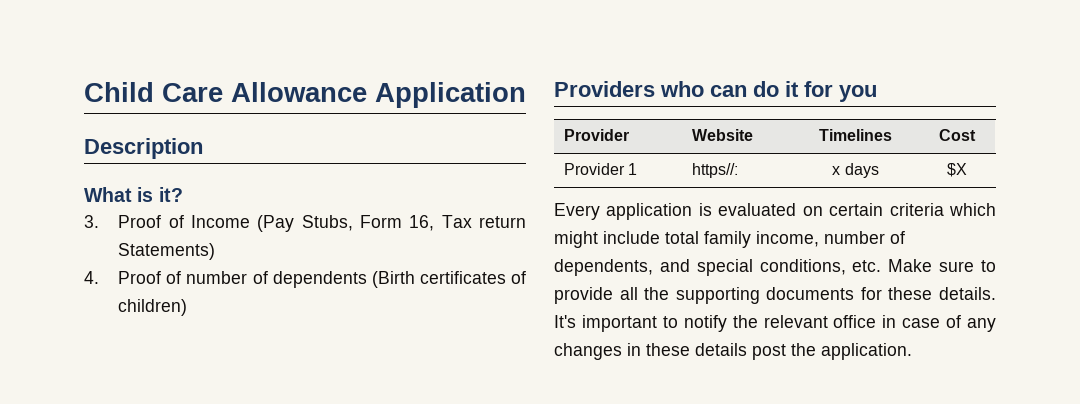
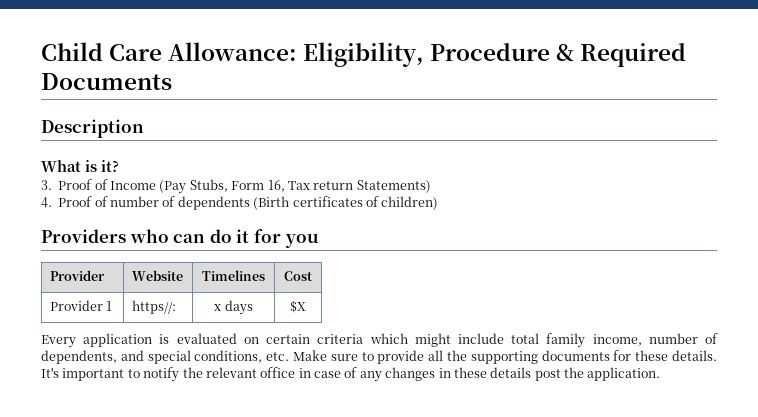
- Child Care Allowance Application
+ Child Care Allowance: Eligibility, Procedure & Required Documents

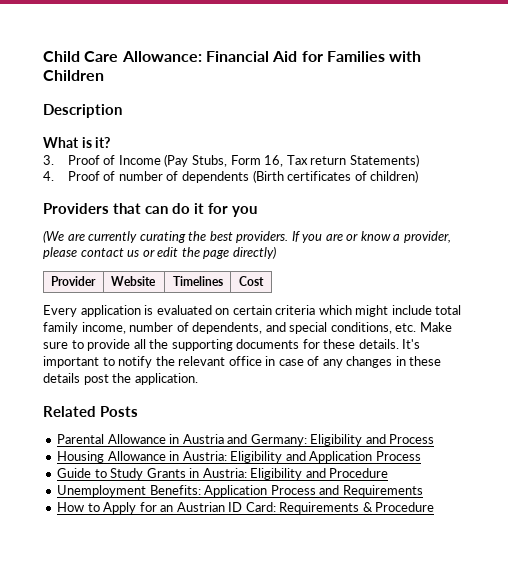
- Child Care Allowance: Eligibility, Procedure & Required Documents
+ Child Care Allowance: Financial Aid for Families with Children
- Providers who can do it for you
+ Providers that can do it for you
+ (We are currently curating the best providers. If you are or know a provider, please contact us or edit the page directly)
  Provider | Website | Timelines | Cost
- Provider 1 | https//: | x days | $X
+ Related Posts
+ Parental Allowance in Austria and Germany: Eligibility and Process
+ Housing Allowance in Austria: Eligibility and Application Process
+ Guide to Study Grants in Austria: Eligibility and Procedure
+ Unemployment Benefits: Application Process and Requirements
+ How to Apply for an Austrian ID Card: Requirements & Procedure

